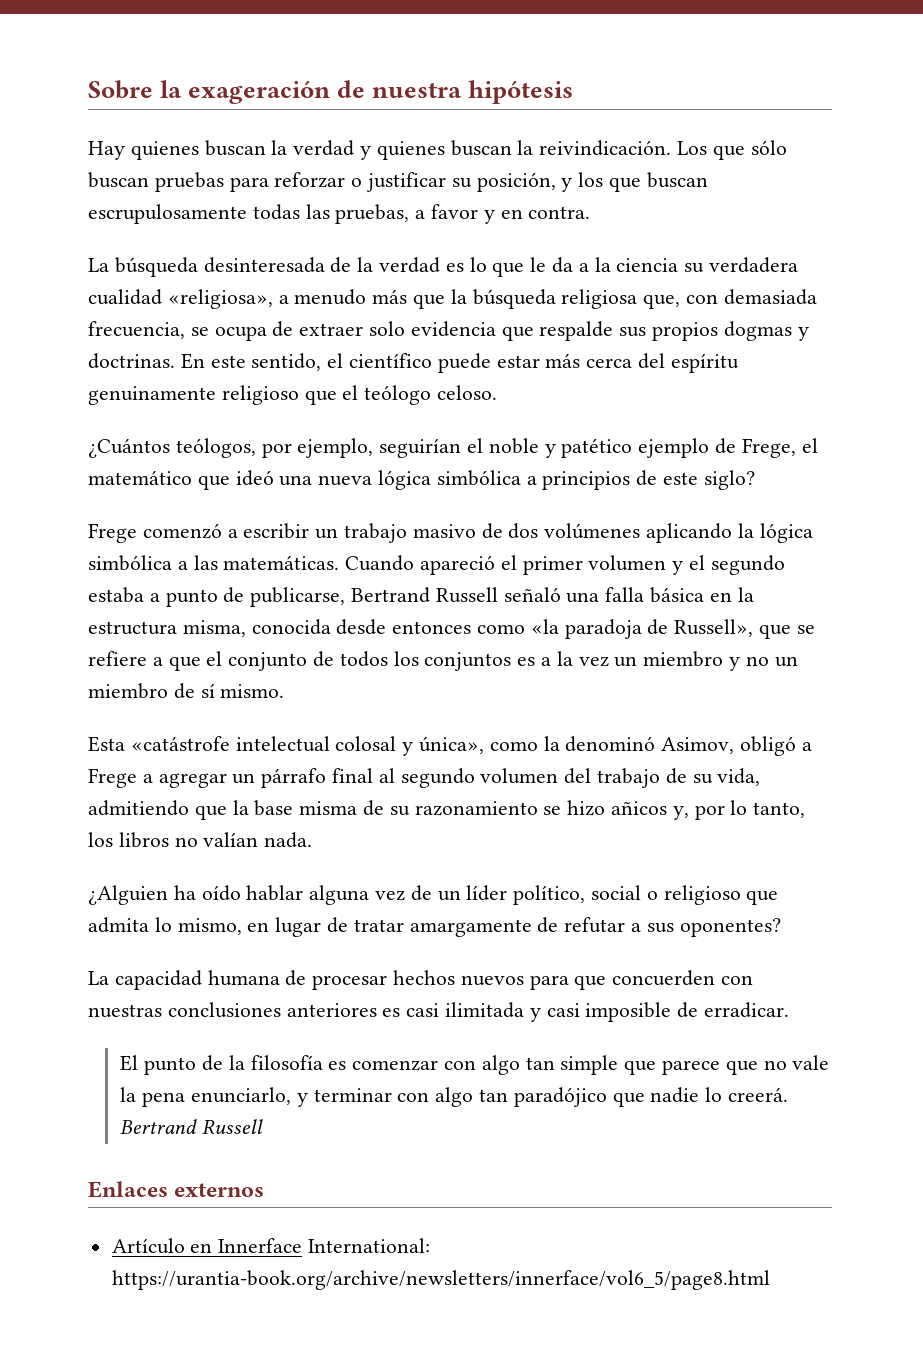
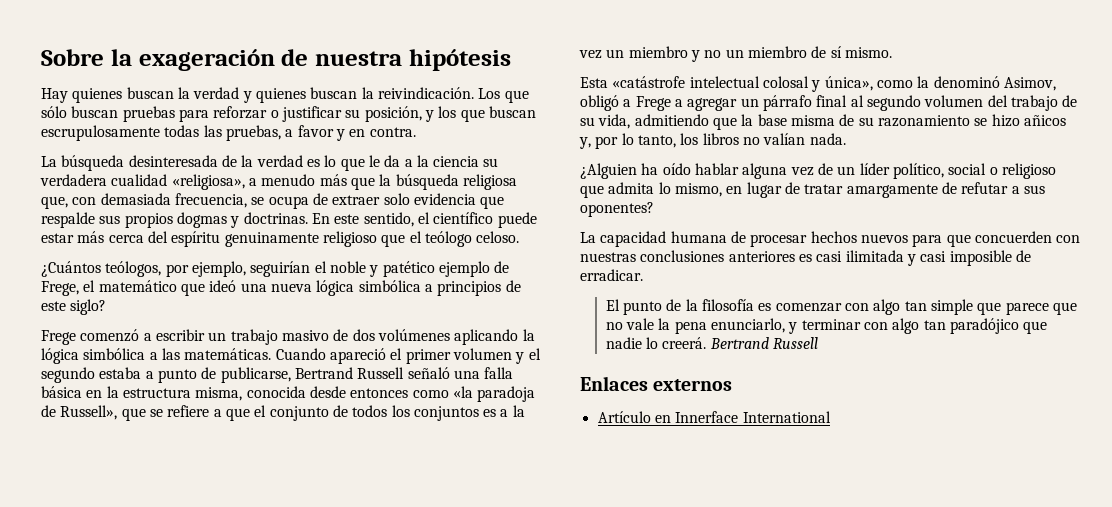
- Artículo en Innerface International: https://urantia-book.org/archive/newsletters/innerface/vol6_5/page8.html
+ Artículo en Innerface International

